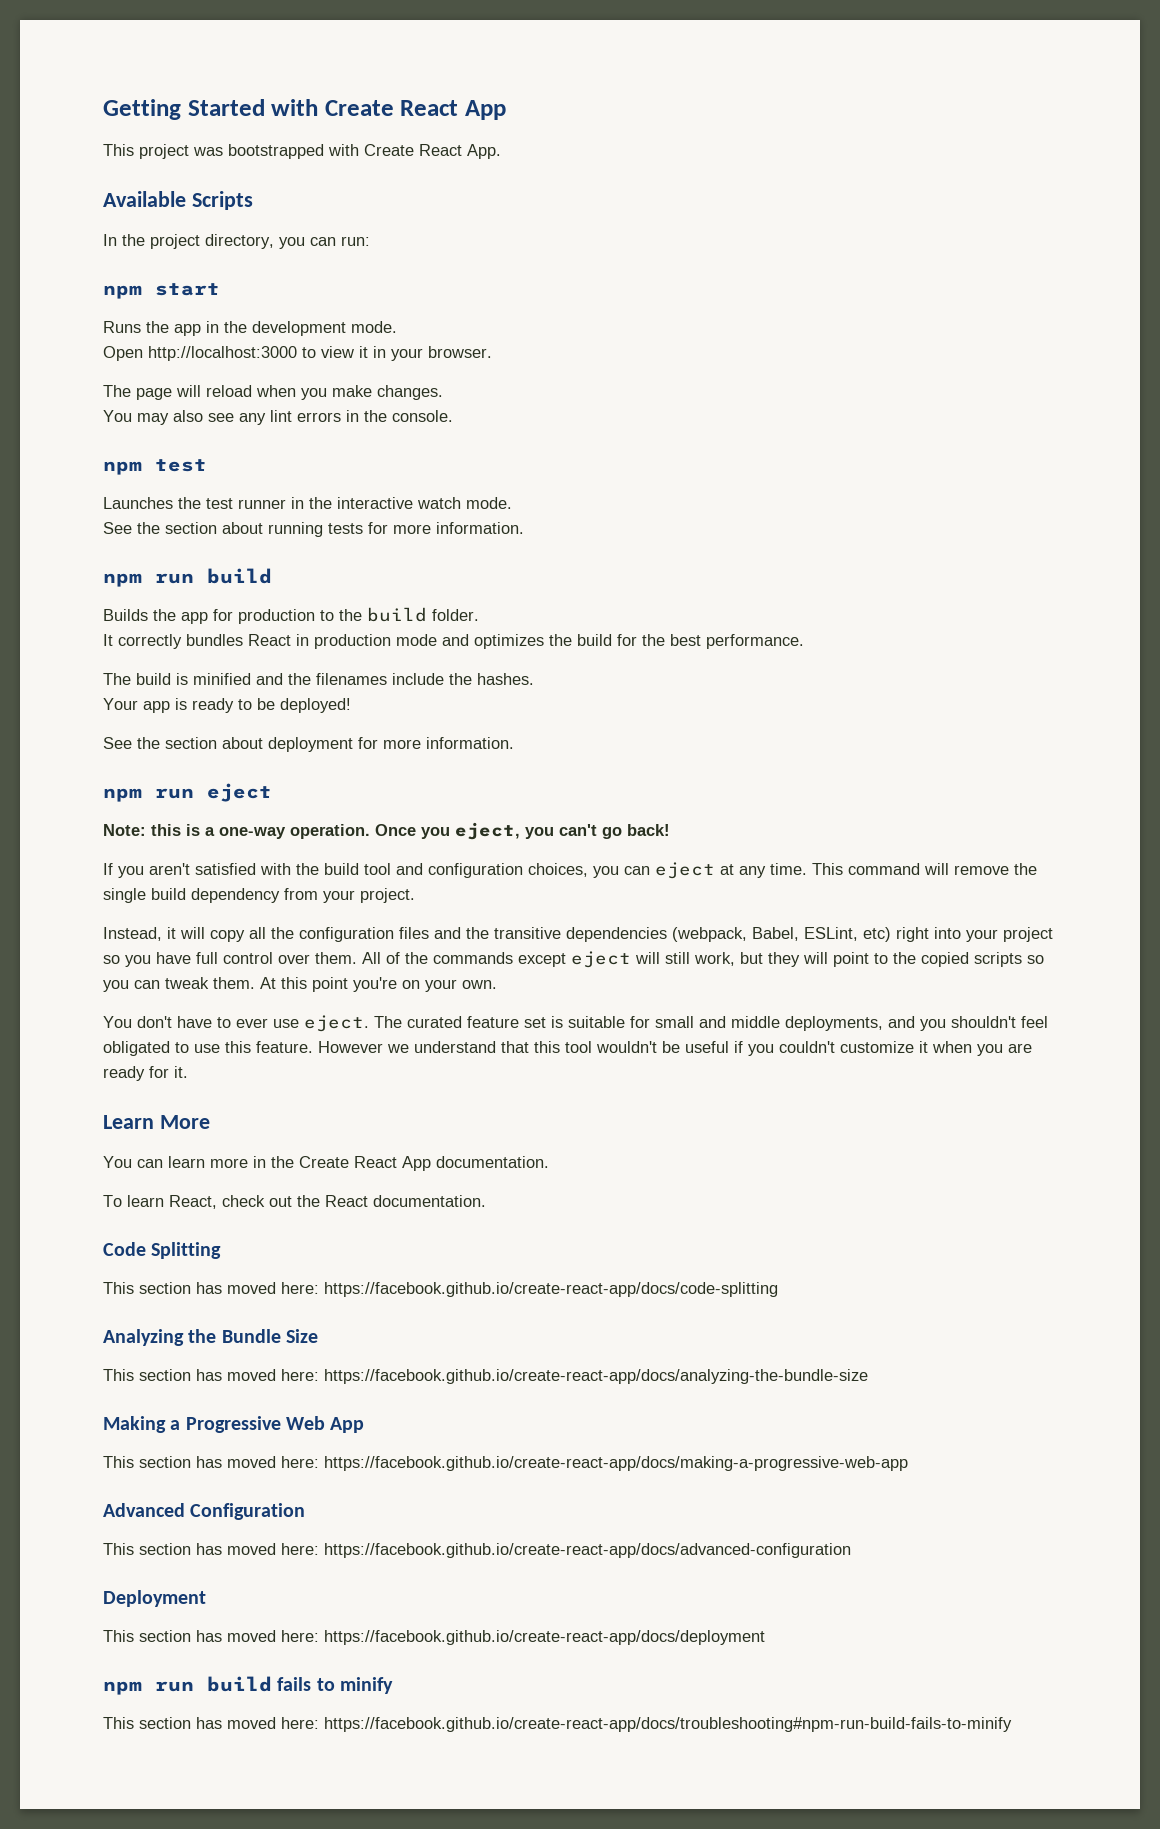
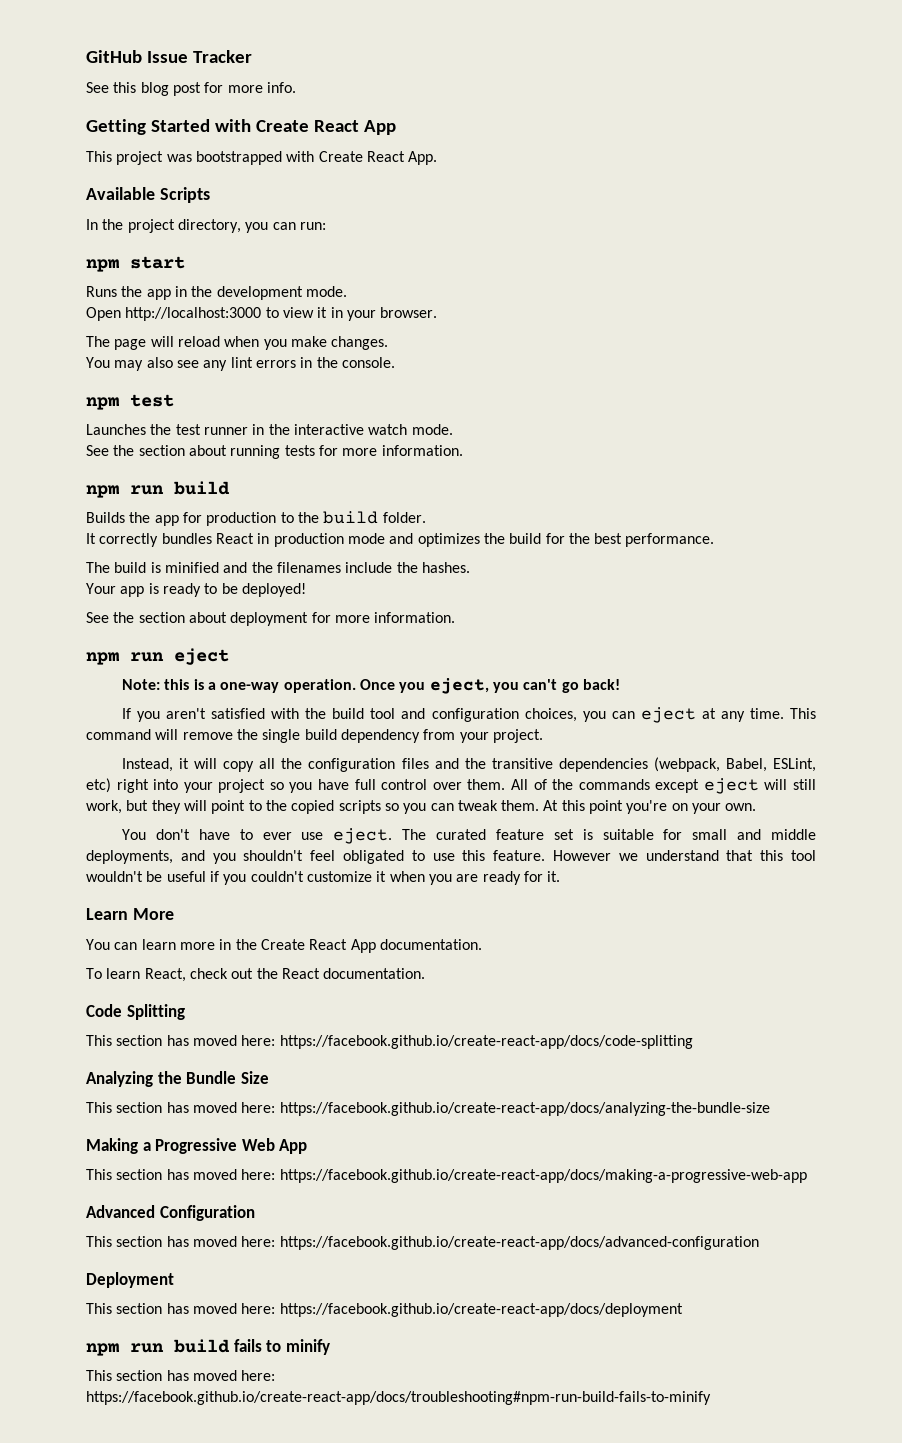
+ GitHub Issue Tracker
+ See this blog post for more info.

